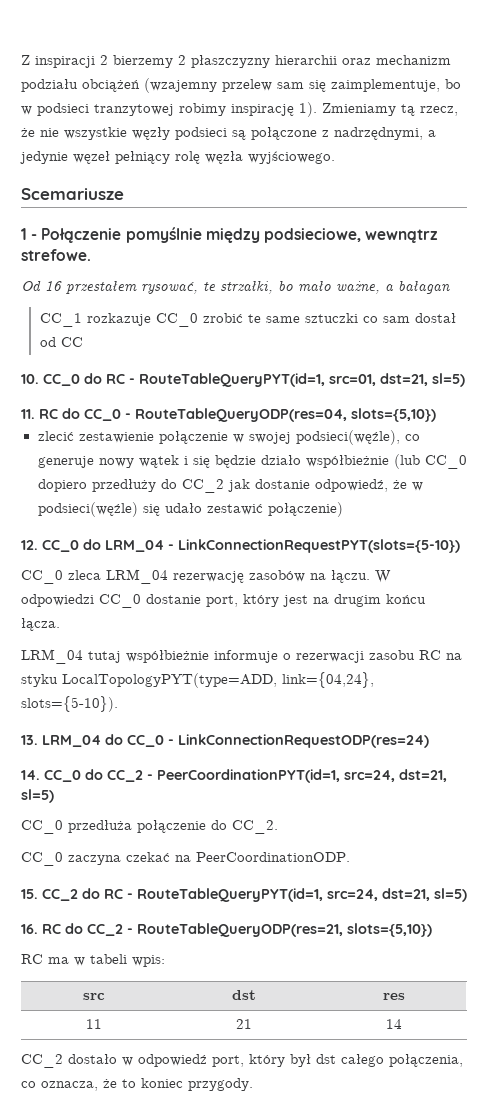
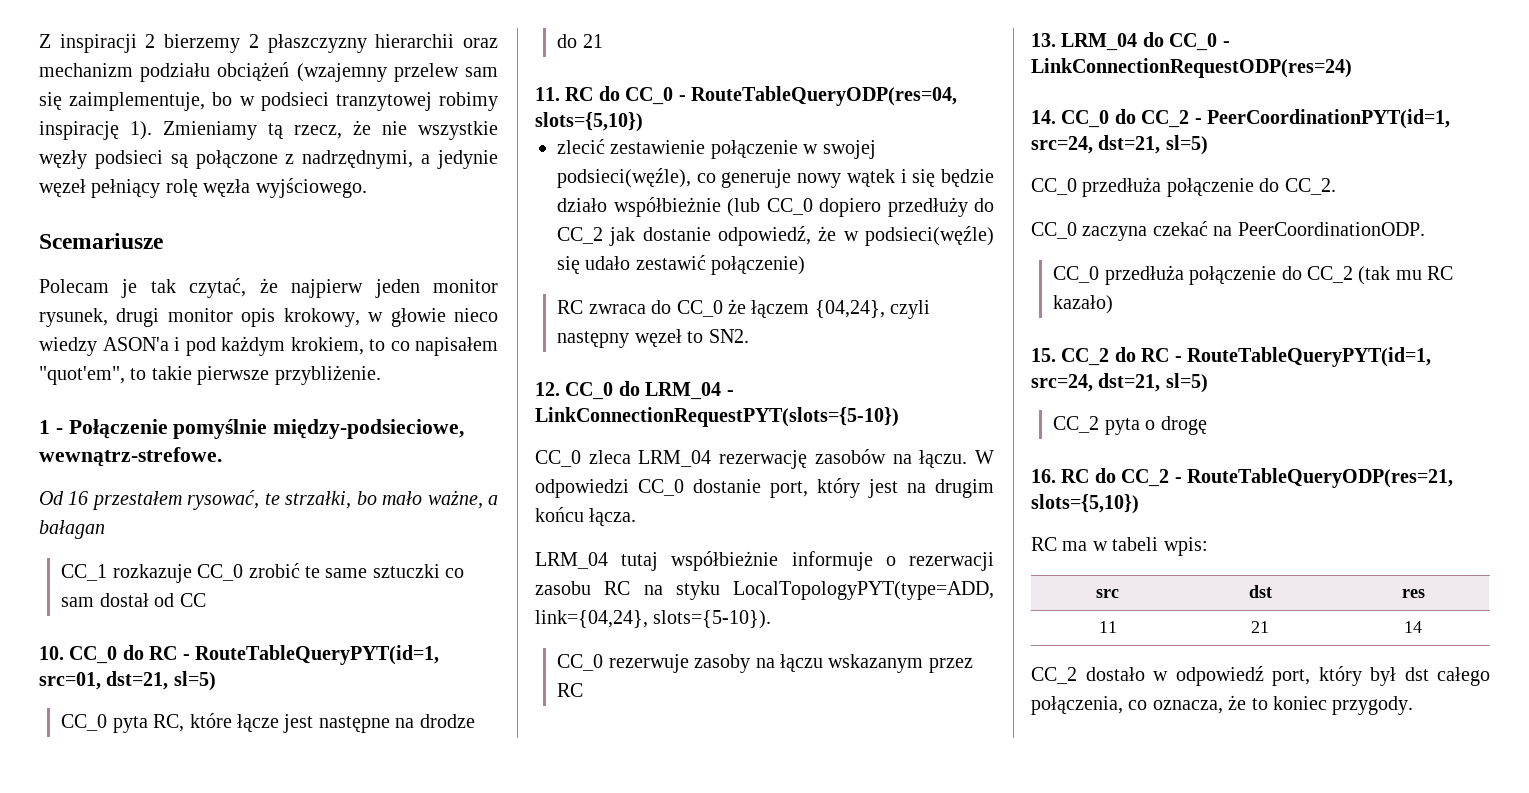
+ Polecam je tak czytać, że najpierw jeden monitor rysunek, drugi monitor opis krokowy, w głowie nieco wiedzy ASON'a i pod każdym krokiem, to co napisałem "quot'em", to takie pierwsze przybliżenie.
- 1 - Połączenie pomyślnie między podsieciowe, wewnątrz strefowe.
+ 1 - Połączenie pomyślnie między-podsieciowe, wewnątrz-strefowe.
+ CC_0 pyta RC, które łącze jest następne na drodze do 21
+ RC zwraca do CC_0 że łączem {04,24}, czyli następny węzeł to SN2.
+ CC_0 rezerwuje zasoby na łączu wskazanym przez RC
+ CC_0 przedłuża połączenie do CC_2 (tak mu RC kazało)
+ CC_2 pyta o drogę

